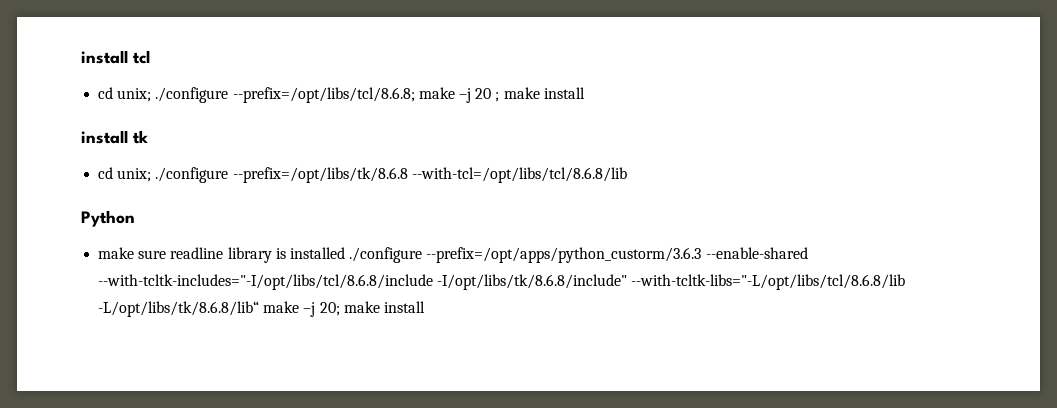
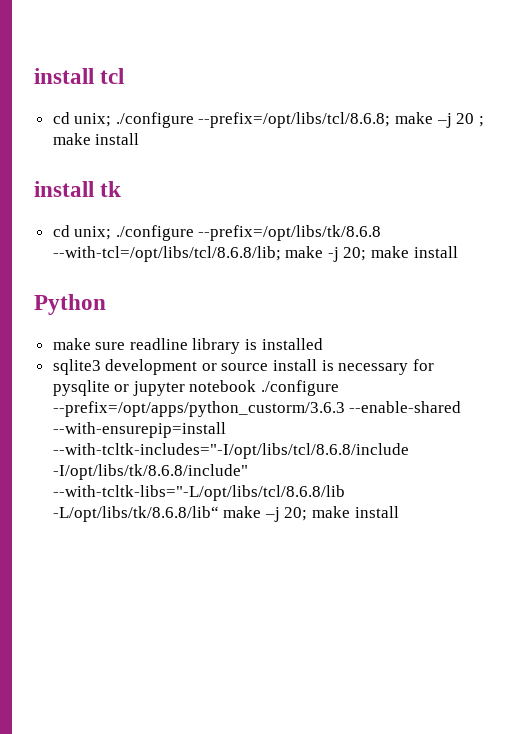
- cd unix; ./configure --prefix=/opt/libs/tk/8.6.8 --with-tcl=/opt/libs/tcl/8.6.8/lib
+ cd unix; ./configure --prefix=/opt/libs/tk/8.6.8 --with-tcl=/opt/libs/tcl/8.6.8/lib; make -j 20; make install
- make sure readline library is installed ./configure --prefix=/opt/apps/python_custorm/3.6.3 --enable-shared --with-tcltk-includes="-I/opt/libs/tcl/8.6.8/include -I/opt/libs/tk/8.6.8/include" --with-tcltk-libs="-L/opt/libs/tcl/8.6.8/lib -L/opt/libs/tk/8.6.8/lib“ make –j 20; make install
+ make sure readline library is installed
+ sqlite3 development or source install is necessary for pysqlite or jupyter notebook ./configure --prefix=/opt/apps/python_custorm/3.6.3 --enable-shared --with-ensurepip=install --with-tcltk-includes="-I/opt/libs/tcl/8.6.8/include -I/opt/libs/tk/8.6.8/include" --with-tcltk-libs="-L/opt/libs/tcl/8.6.8/lib -L/opt/libs/tk/8.6.8/lib“ make –j 20; make install

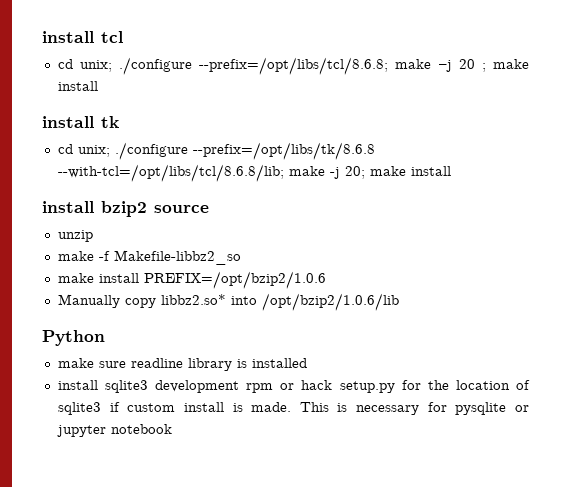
+ install bzip2 source
+ unzip
+ make -f Makefile-libbz2_so
+ make install PREFIX=/opt/bzip2/1.0.6
+ Manually copy libbz2.so* into /opt/bzip2/1.0.6/lib
- sqlite3 development or source install is necessary for pysqlite or jupyter notebook ./configure --prefix=/opt/apps/python_custorm/3.6.3 --enable-shared --with-ensurepip=install --with-tcltk-includes="-I/opt/libs/tcl/8.6.8/include -I/opt/libs/tk/8.6.8/include" --with-tcltk-libs="-L/opt/libs/tcl/8.6.8/lib -L/opt/libs/tk/8.6.8/lib“ make –j 20; make install
+ install sqlite3 development rpm or hack setup.py for the location of sqlite3 if custom install is made. This is necessary for pysqlite or jupyter notebook

